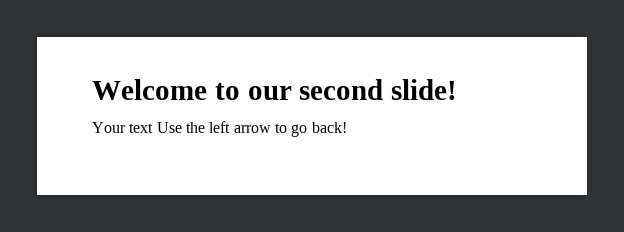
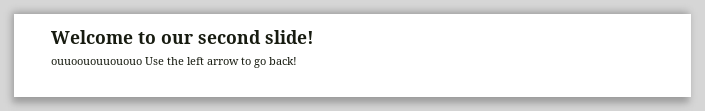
- Your text Use the left arrow to go back!
+ ouuoououuououo Use the left arrow to go back!

